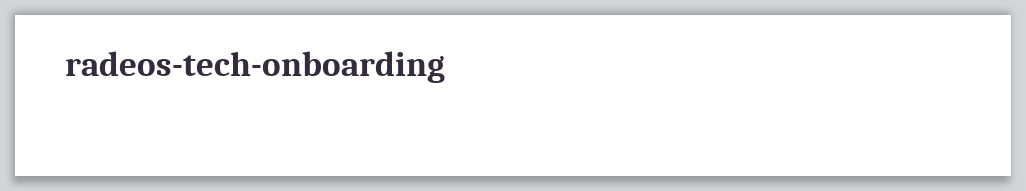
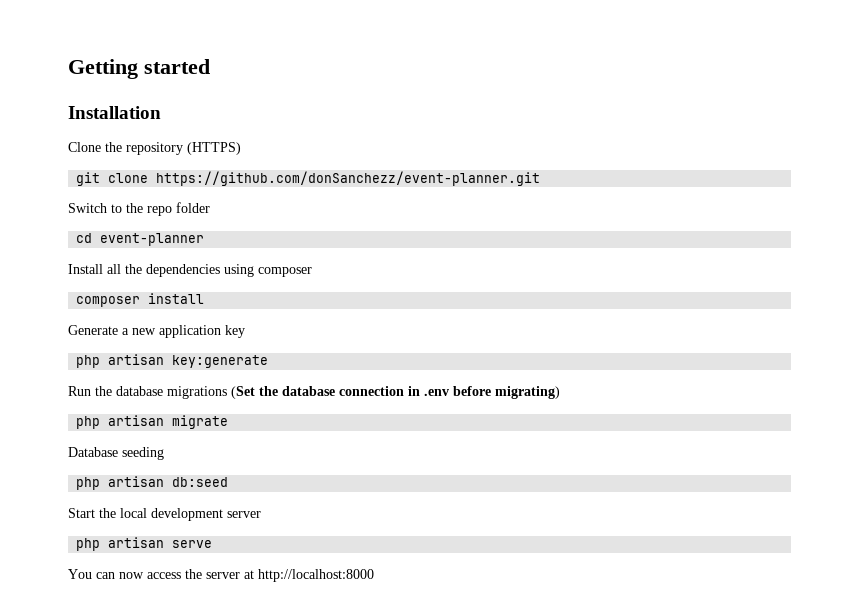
- radeos-tech-onboarding
+ Getting started
+ Installation
+ Clone the repository (HTTPS)
+ git clone https://github.com/donSanchezz/event-planner.git
+ Switch to the repo folder
+ cd event-planner
+ Install all the dependencies using composer
+ composer install
+ Generate a new application key
+ php artisan key:generate
+ Run the database migrations (Set the database connection in .env before migrating)
+ php artisan migrate
+ Database seeding
+ php artisan db:seed
+ Start the local development server
+ php artisan serve
+ You can now access the server at http://localhost:8000

